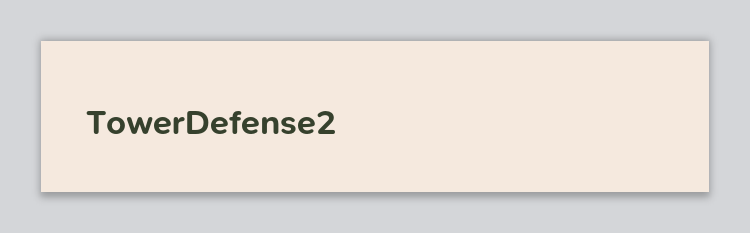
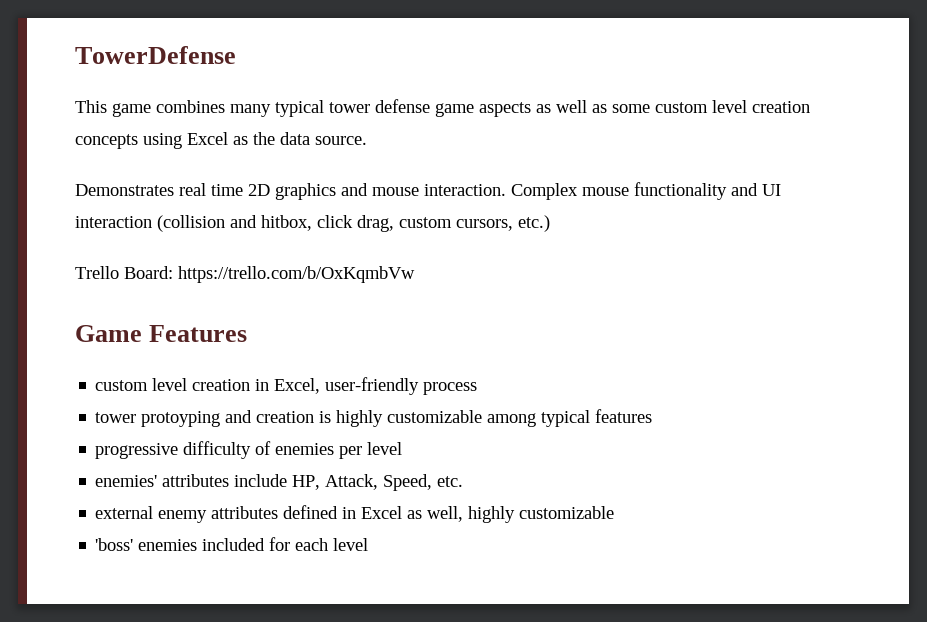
- TowerDefense2
+ TowerDefense
+ This game combines many typical tower defense game aspects as well as some custom level creation concepts using Excel as the data source.
+ Demonstrates real time 2D graphics and mouse interaction. Complex mouse functionality and UI interaction (collision and hitbox, click drag, custom cursors, etc.)
+ Trello Board: https://trello.com/b/OxKqmbVw
+ Game Features
+ custom level creation in Excel, user-friendly process
+ tower protoyping and creation is highly customizable among typical features
+ progressive difficulty of enemies per level
+ enemies' attributes include HP, Attack, Speed, etc.
+ external enemy attributes defined in Excel as well, highly customizable
+ 'boss' enemies included for each level

